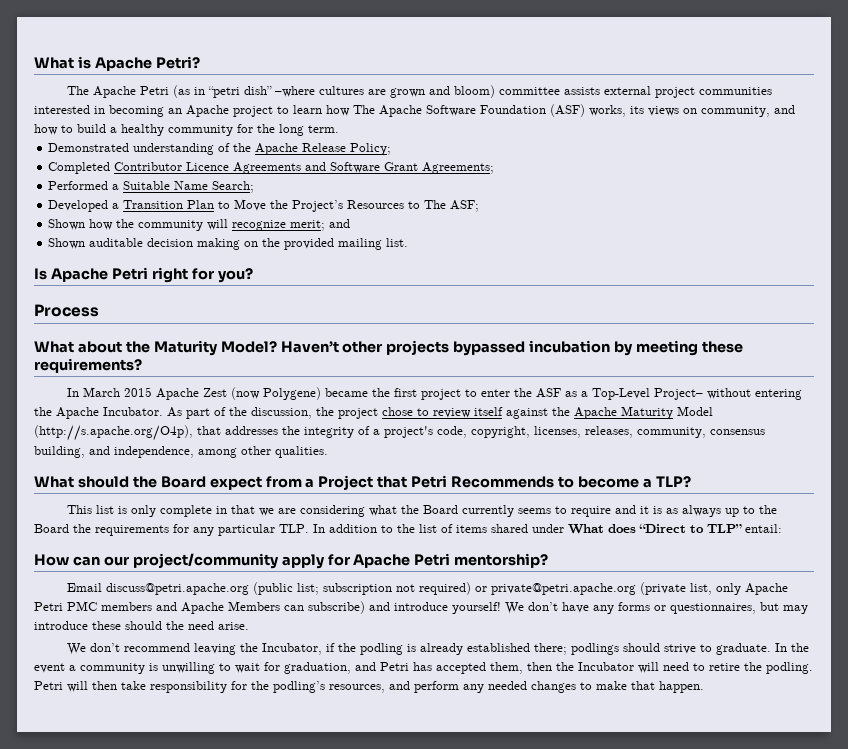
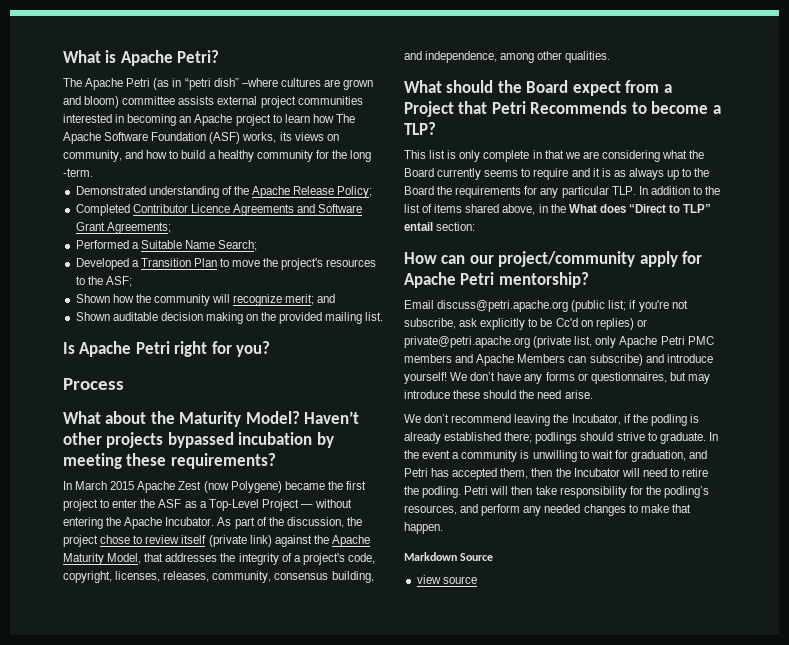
- The Apache Petri (as in “petri dish” –where cultures are grown and bloom) committee assists external project communities interested in becoming an Apache project to learn how The Apache Software Foundation (ASF) works, its views on community, and how to build a healthy community for the long term.
+ The Apache Petri (as in “petri dish” –where cultures are grown and bloom) committee assists external project communities interested in becoming an Apache project to learn how The Apache Software Foundation (ASF) works, its views on community, and how to build a healthy community for the long -term.
- Developed a Transition Plan to Move the Project’s Resources to The ASF;
+ Developed a Transition Plan to move the project's resources to the ASF;
- In March 2015 Apache Zest (now Polygene) became the first project to enter the ASF as a Top-Level Project– without entering the Apache Incubator.
+ In March 2015 Apache Zest (now Polygene) became the first project to enter the ASF as a Top-Level Project — without entering the Apache Incubator.
- As part of the discussion, the project chose to review itself against the Apache Maturity Model (http://s.apache.org/O4p), that addresses the integrity of a project's code, copyright, licenses, releases, community, consensus building, and independence, among other qualities.
+ As part of the discussion, the project chose to review itself (private link) against the Apache Maturity Model, that addresses the integrity of a project's code, copyright, licenses, releases, community, consensus building, and independence, among other qualities.
- This list is only complete in that we are considering what the Board currently seems to require and it is as always up to the Board the requirements for any particular TLP. In addition to the list of items shared under What does “Direct to TLP” entail:
+ This list is only complete in that we are considering what the Board currently seems to require and it is as always up to the Board the requirements for any particular TLP. In addition to the list of items shared above, in the What does “Direct to TLP” entail section:
- Email discuss@petri.apache.org (public list; subscription not required) or private@petri.apache.org (private list, only Apache Petri PMC members and Apache Members can subscribe) and introduce yourself!
+ Email discuss@petri.apache.org (public list; if you're not subscribe, ask explicitly to be Cc'd on replies) or private@petri.apache.org (private list, only Apache Petri PMC members and Apache Members can subscribe) and introduce yourself!
+ Markdown Source
+ view source

